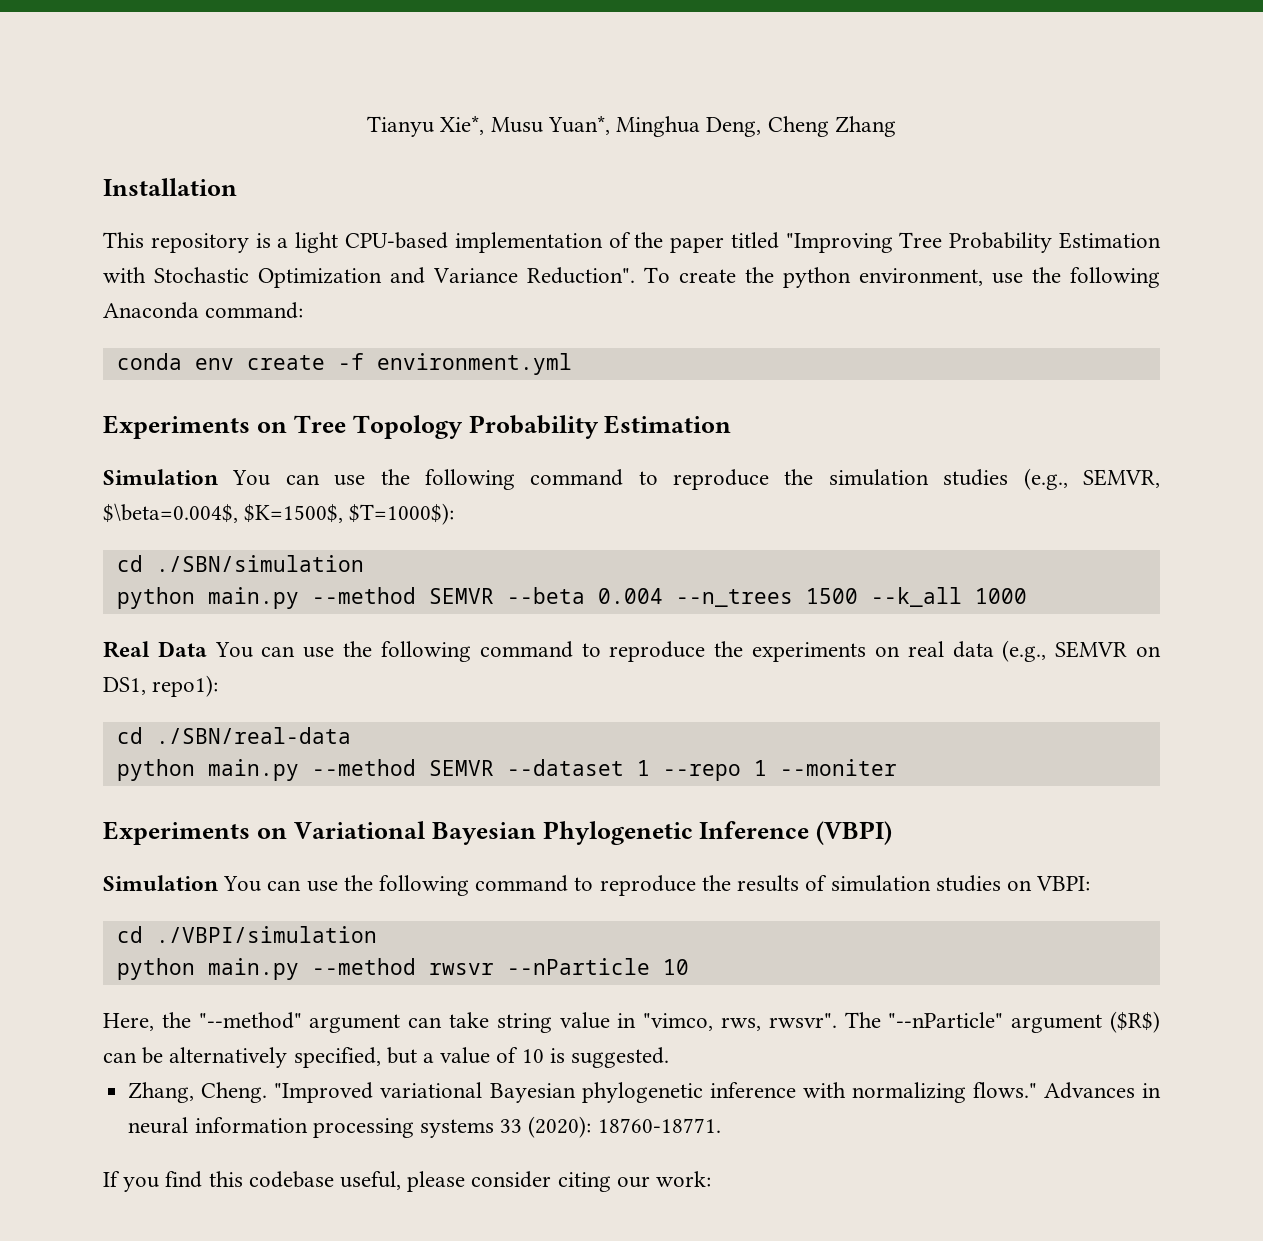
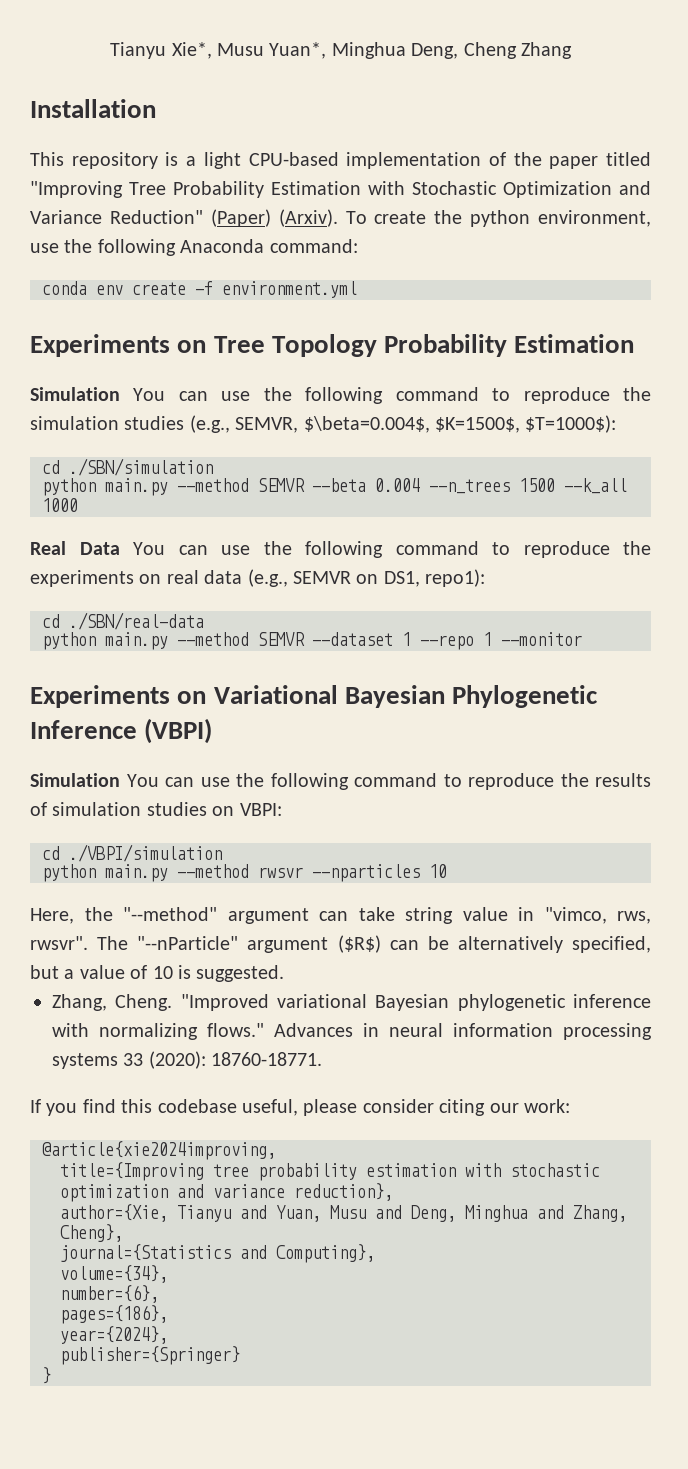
- This repository is a light CPU-based implementation of the paper titled "Improving Tree Probability Estimation with Stochastic Optimization and Variance Reduction".
+ This repository is a light CPU-based implementation of the paper titled "Improving Tree Probability Estimation with Stochastic Optimization and Variance Reduction" (Paper) (Arxiv).
- python main.py --method SEMVR --dataset 1 --repo 1 --moniter
+ python main.py --method SEMVR --dataset 1 --repo 1 --monitor
- python main.py --method rwsvr --nParticle 10
+ python main.py --method rwsvr --nparticles 10
+ @article{xie2024improving,
+ title={Improving tree probability estimation with stochastic optimization and variance reduction},
+ author={Xie, Tianyu and Yuan, Musu and Deng, Minghua and Zhang, Cheng},
+ journal={Statistics and Computing},
+ volume={34},
+ number={6},
+ pages={186},
+ year={2024},
+ publisher={Springer}
+ }

